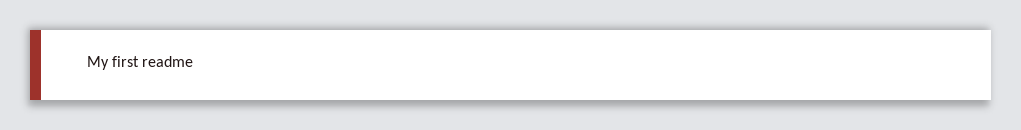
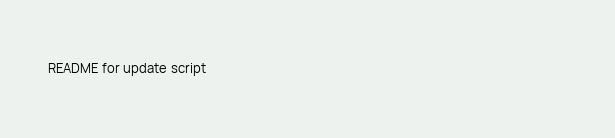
- My first readme
+ README for update script

